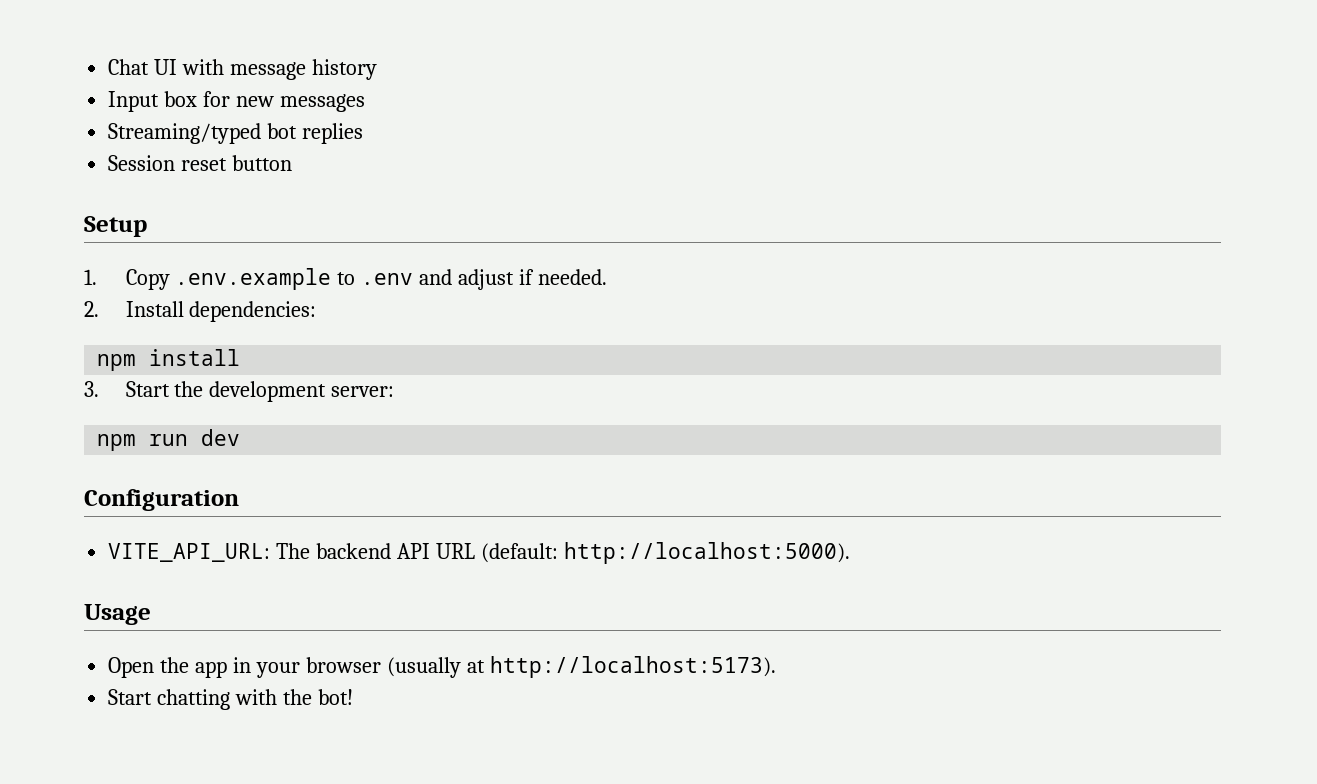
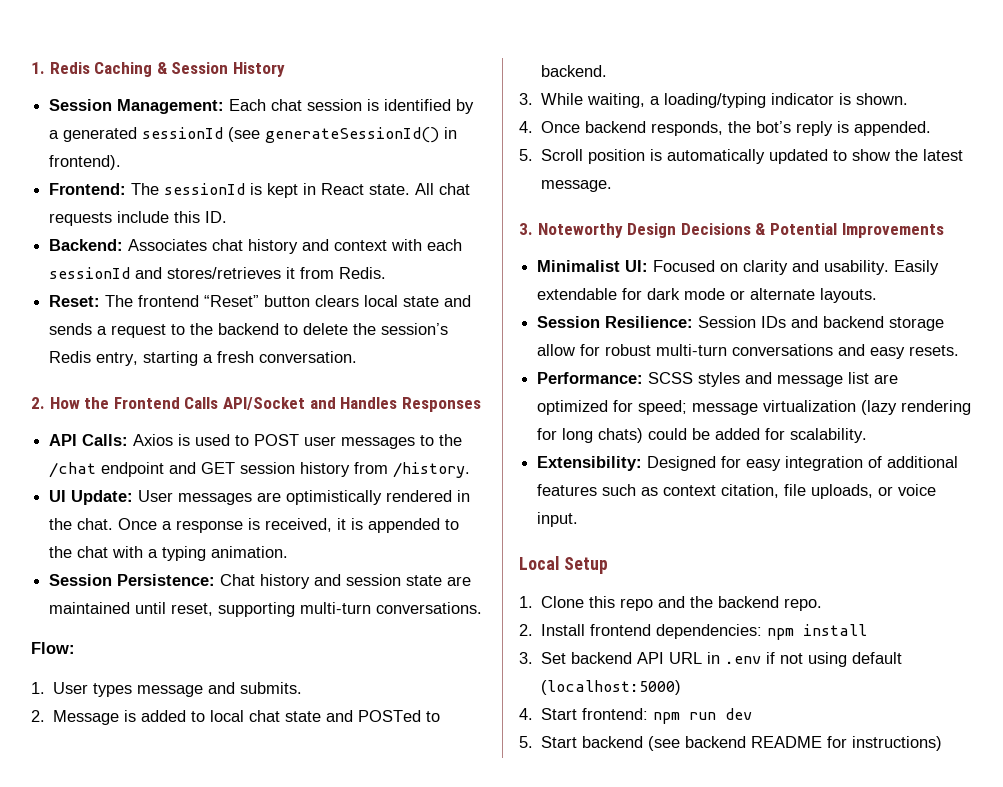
- Chat UI with message history
- Input box for new messages
- Streaming/typed bot replies
- Session reset button
- Setup
- 1. Copy .env.example to .env and adjust if needed.
+ 1. Redis Caching & Session History
+ Session Management: Each chat session is identified by a generated sessionId (see generateSessionId() in frontend).
+ Frontend: The sessionId is kept in React state. All chat requests include this ID.
+ Backend: Associates chat history and context with each sessionId and stores/retrieves it from Redis.
+ Reset: The frontend “Reset” button clears local state and sends a request to the backend to delete the session’s Redis entry, starting a fresh conversation.
+ 2. How the Frontend Calls API/Socket and Handles Responses
+ API Calls: Axios is used to POST user messages to the /chat endpoint and GET session history from /history.
+ UI Update: User messages are optimistically rendered in the chat. Once a response is received, it is appended to the chat with a typing animation.
+ Session Persistence: Chat history and session state are maintained until reset, supporting multi-turn conversations.
+ Flow:
+ 1. User types message and submits.
+ 2. Message is added to local chat state and POSTed to backend.
+ 3. While waiting, a loading/typing indicator is shown.
+ 4. Once backend responds, the bot’s reply is appended.
+ 5. Scroll position is automatically updated to show the latest message.
+ 3. Noteworthy Design Decisions & Potential Improvements
+ Minimalist UI: Focused on clarity and usability. Easily extendable for dark mode or alternate layouts.
+ Session Resilience: Session IDs and backend storage allow for robust multi-turn conversations and easy resets.
+ Performance: SCSS styles and message list are optimized for speed; message virtualization (lazy rendering for long chats) could be added for scalability.
+ Extensibility: Designed for easy integration of additional features such as context citation, file uploads, or voice input.
+ Local Setup
+ 1. Clone this repo and the backend repo.
- 2. Install dependencies:
- npm install
+ 2. Install frontend dependencies: npm install
- 3. Start the development server:
- npm run dev
- Configuration
- VITE_API_URL: The backend API URL (default: http://localhost:5000).
- Usage
- Open the app in your browser (usually at http://localhost:5173).
- Start chatting with the bot!
+ 3. Set backend API URL in .env if not using default (localhost:5000)
+ 4. Start frontend: npm run dev
+ 5. Start backend (see backend README for instructions)

